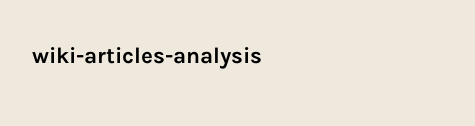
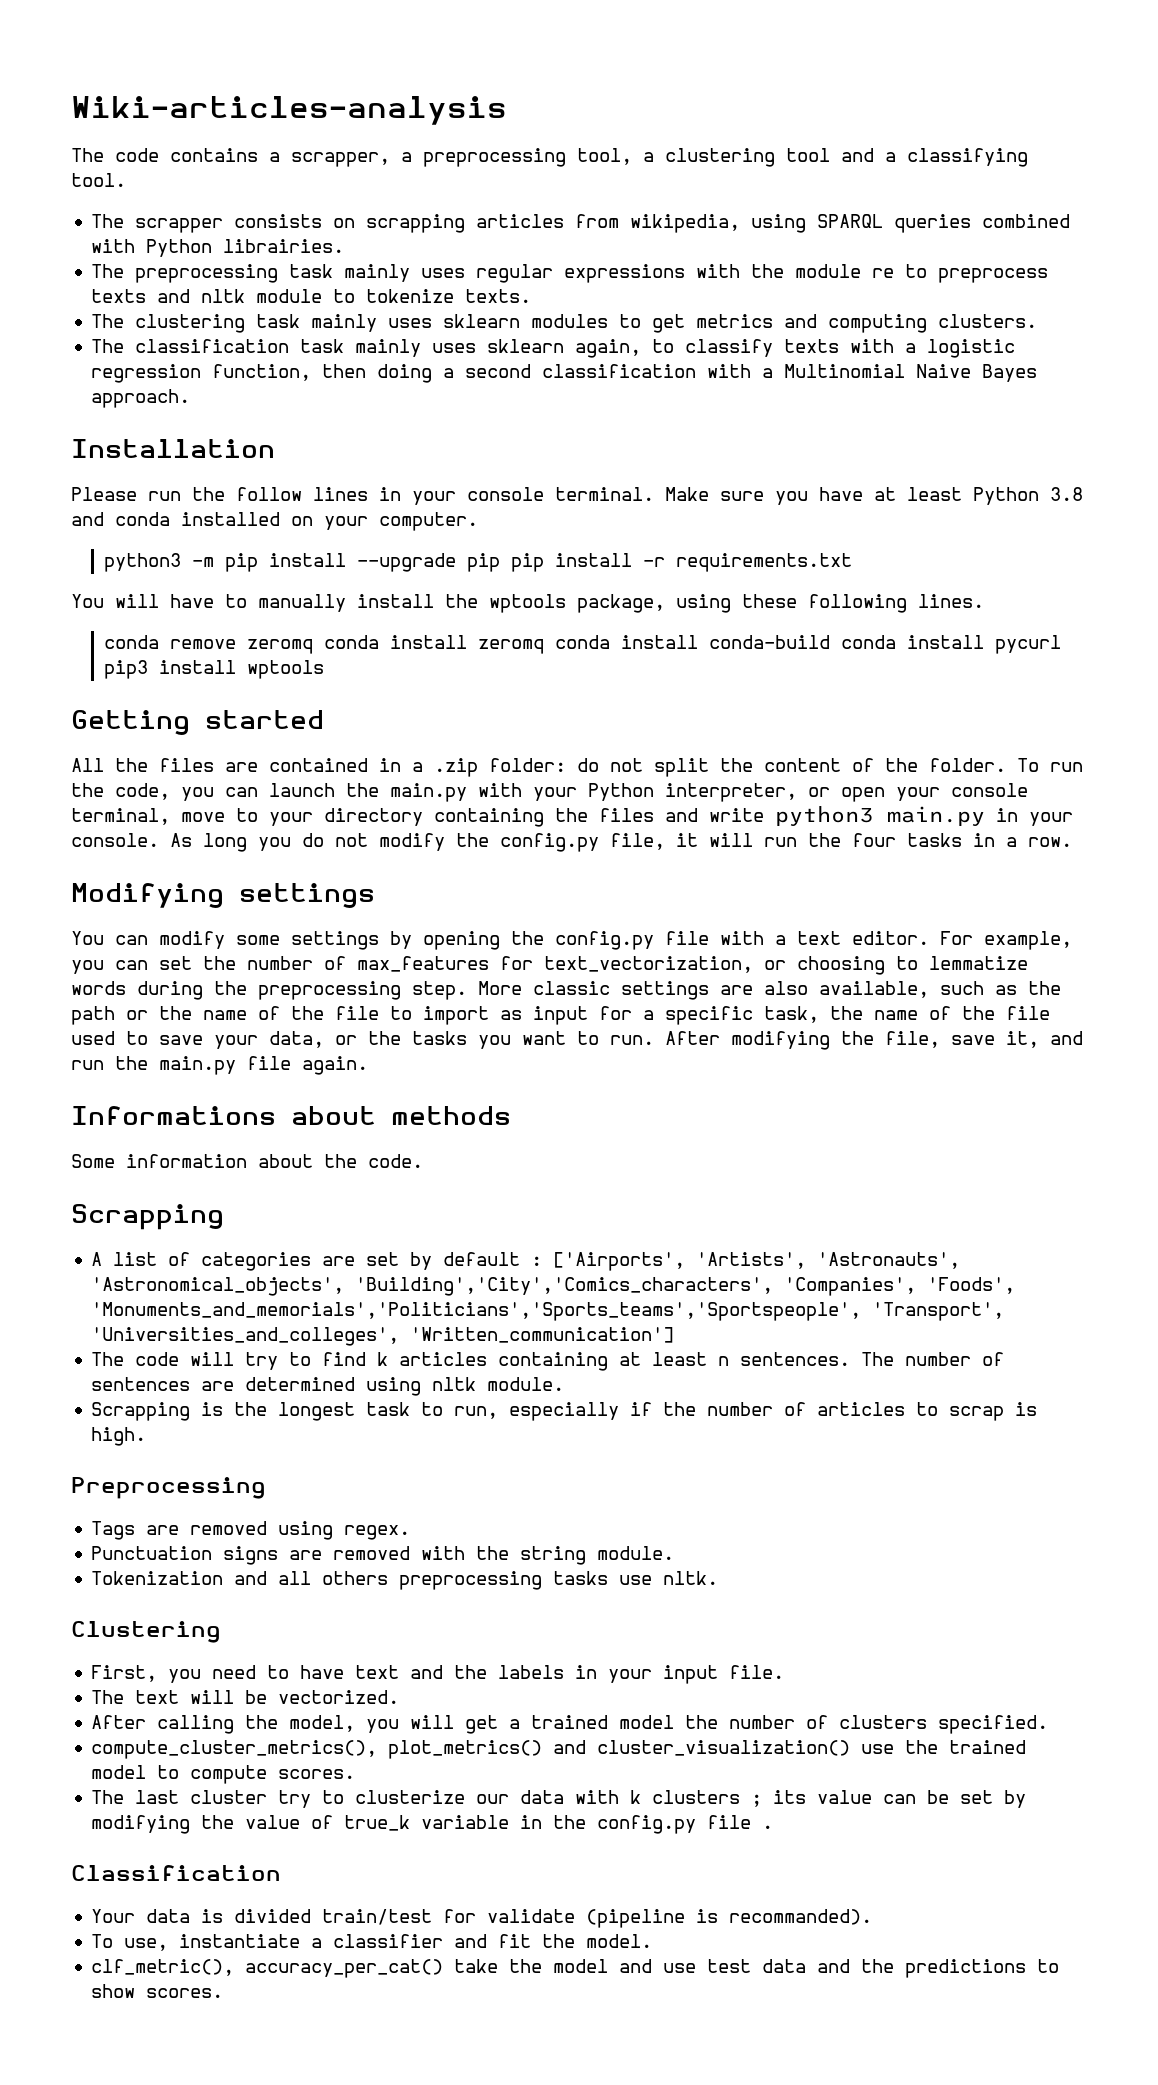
- wiki-articles-analysis
+ Wiki-articles-analysis
+ The code contains a scrapper, a preprocessing tool, a clustering tool and a classifying tool.
+ The scrapper consists on scrapping articles from wikipedia, using SPARQL queries combined with Python librairies.
+ The preprocessing task mainly uses regular expressions with the module re to preprocess texts and nltk module to tokenize texts.
+ The clustering task mainly uses sklearn modules to get metrics and computing clusters.
+ The classification task mainly uses sklearn again, to classify texts with a logistic regression function, then doing a second classification with a Multinomial Naive Bayes approach.
+ Installation
+ Please run the follow lines in your console terminal. Make sure you have at least Python 3.8 and conda installed on your computer.
+ python3 -m pip install --upgrade pip pip install -r requirements.txt
+ You will have to manually install the wptools package, using these following lines.
+ conda remove zeromq conda install zeromq conda install conda-build conda install pycurl pip3 install wptools
+ Getting started
+ All the files are contained in a .zip folder: do not split the content of the folder. To run the code, you can launch the main.py with your Python interpreter, or open your console terminal, move to your directory containing the files and write python3 main.py in your console. As long you do not modify the config.py file, it will run the four tasks in a row.
+ Modifying settings
+ You can modify some settings by opening the config.py file with a text editor. For example, you can set the number of max_features for text_vectorization, or choosing to lemmatize words during the preprocessing step. More classic settings are also available, such as the path or the name of the file to import as input for a specific task, the name of the file used to save your data, or the tasks you want to run. After modifying the file, save it, and run the main.py file again.
+ Informations about methods
+ Some information about the code.
+ Scrapping
+ A list of categories are set by default : ['Airports', 'Artists', 'Astronauts', 'Astronomical_objects', 'Building','City','Comics_characters', 'Companies', 'Foods', 'Monuments_and_memorials','Politicians','Sports_teams','Sportspeople', 'Transport', 'Universities_and_colleges', 'Written_communication']
+ The code will try to find k articles containing at least n sentences. The number of sentences are determined using nltk module.
+ Scrapping is the longest task to run, especially if the number of articles to scrap is high.
+ Preprocessing
+ Tags are removed using regex.
+ Punctuation signs are removed with the string module.
+ Tokenization and all others preprocessing tasks use nltk.
+ Clustering
+ First, you need to have text and the labels in your input file.
+ The text will be vectorized.
+ After calling the model, you will get a trained model the number of clusters specified.
+ compute_cluster_metrics(), plot_metrics() and cluster_visualization() use the trained model to compute scores.
+ The last cluster try to clusterize our data with k clusters ; its value can be set by modifying the value of true_k variable in the config.py file .
+ Classification
+ Your data is divided train/test for validate (pipeline is recommanded).
+ To use, instantiate a classifier and fit the model.
+ clf_metric(), accuracy_per_cat() take the model and use test data and the predictions to show scores.

